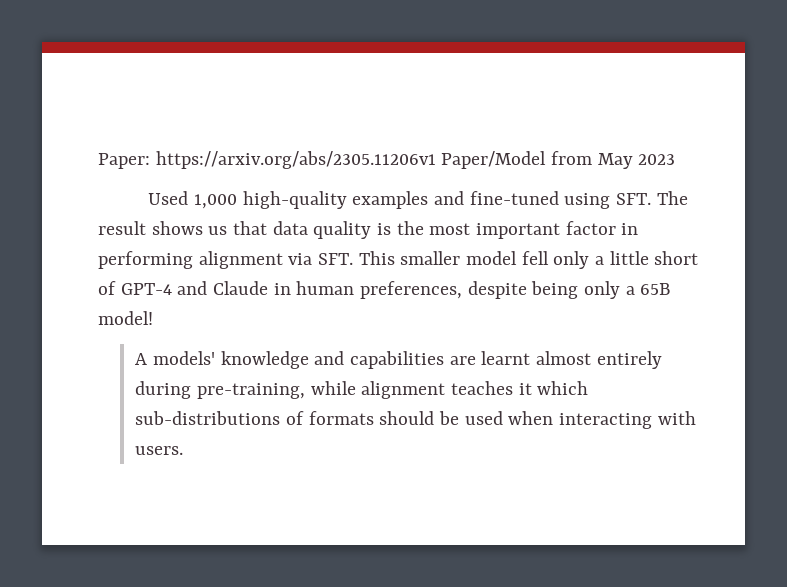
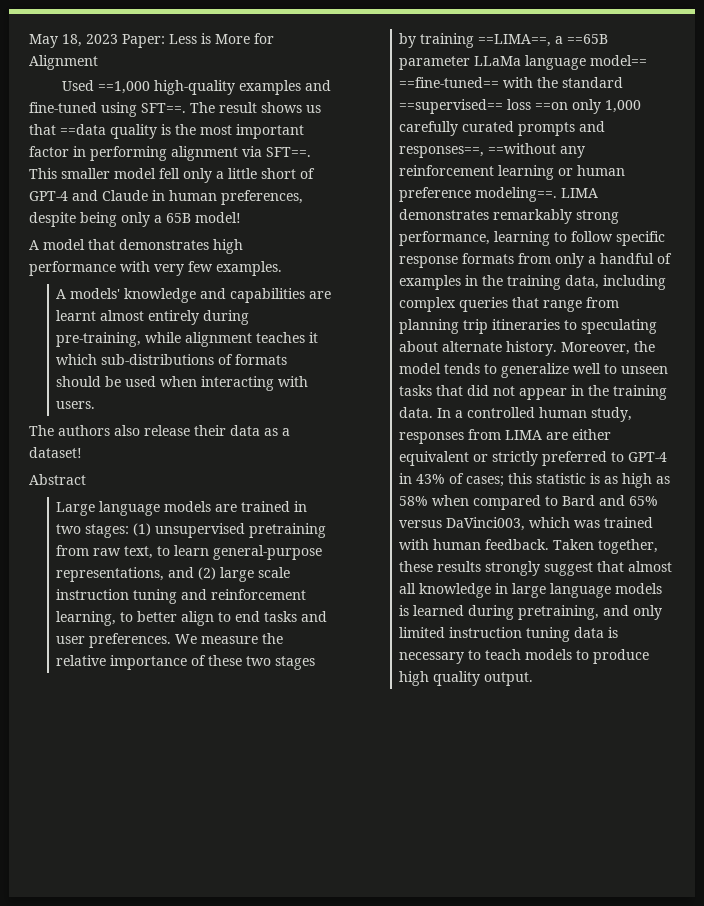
- Paper: https://arxiv.org/abs/2305.11206v1 Paper/Model from May 2023
+ May 18, 2023 Paper: Less is More for Alignment
- Used 1,000 high-quality examples and fine-tuned using SFT. The result shows us that data quality is the most important factor in performing alignment via SFT. This smaller model fell only a little short of GPT-4 and Claude in human preferences, despite being only a 65B model!
+ Used ==1,000 high-quality examples and fine-tuned using SFT==. The result shows us that ==data quality is the most important factor in performing alignment via SFT==. This smaller model fell only a little short of GPT-4 and Claude in human preferences, despite being only a 65B model!
+ A model that demonstrates high performance with very few examples.
+ The authors also release their data as a dataset!
+ Abstract
+ Large language models are trained in two stages: (1) unsupervised pretraining from raw text, to learn general-purpose representations, and (2) large scale instruction tuning and reinforcement learning, to better align to end tasks and user preferences. We measure the relative importance of these two stages by training ==LIMA==, a ==65B parameter LLaMa language model== ==fine-tuned== with the standard ==supervised== loss ==on only 1,000 carefully curated prompts and responses==, ==without any reinforcement learning or human preference modeling==. LIMA demonstrates remarkably strong performance, learning to follow specific response formats from only a handful of examples in the training data, including complex queries that range from planning trip itineraries to speculating about alternate history. Moreover, the model tends to generalize well to unseen tasks that did not appear in the training data. In a controlled human study, responses from LIMA are either equivalent or strictly preferred to GPT-4 in 43% of cases; this statistic is as high as 58% when compared to Bard and 65% versus DaVinci003, which was trained with human feedback. Taken together, these results strongly suggest that almost all knowledge in large language models is learned during pretraining, and only limited instruction tuning data is necessary to teach models to produce high quality output.

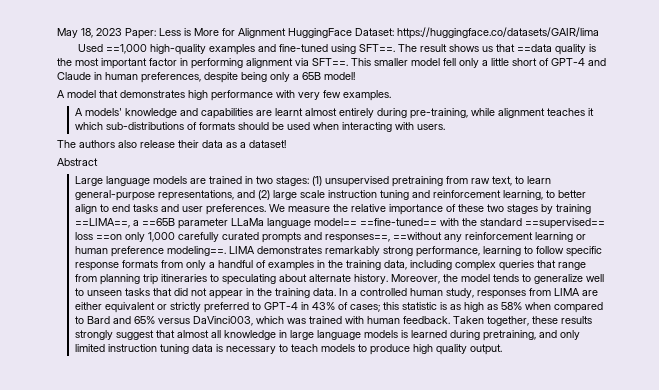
- May 18, 2023 Paper: Less is More for Alignment
+ May 18, 2023 Paper: Less is More for Alignment HuggingFace Dataset: https://huggingface.co/datasets/GAIR/lima

